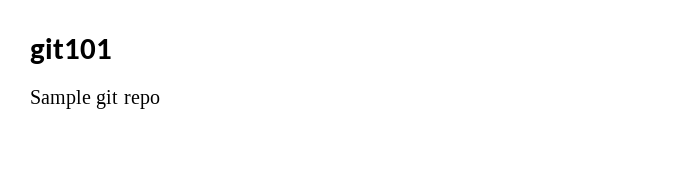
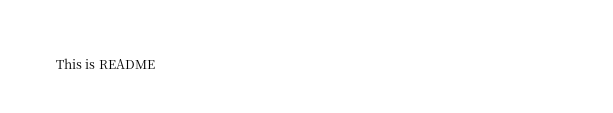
- git101
- Sample git repo
+ This is README

